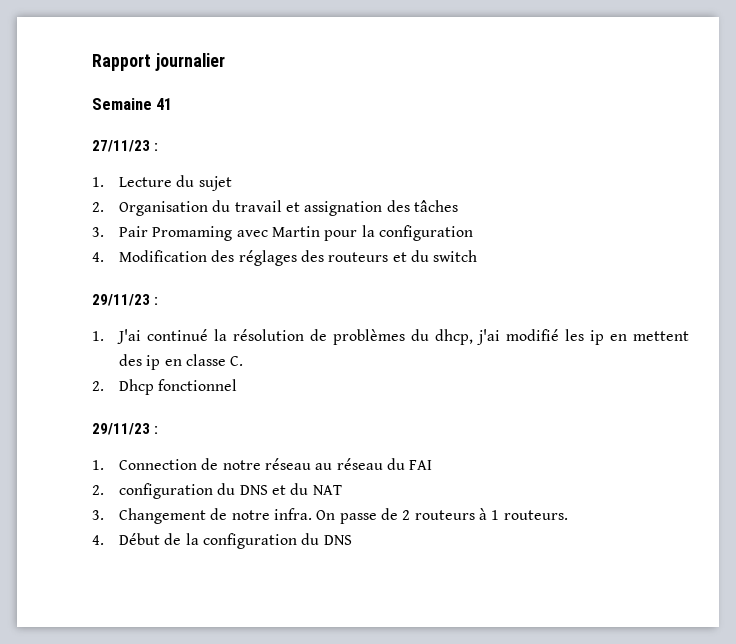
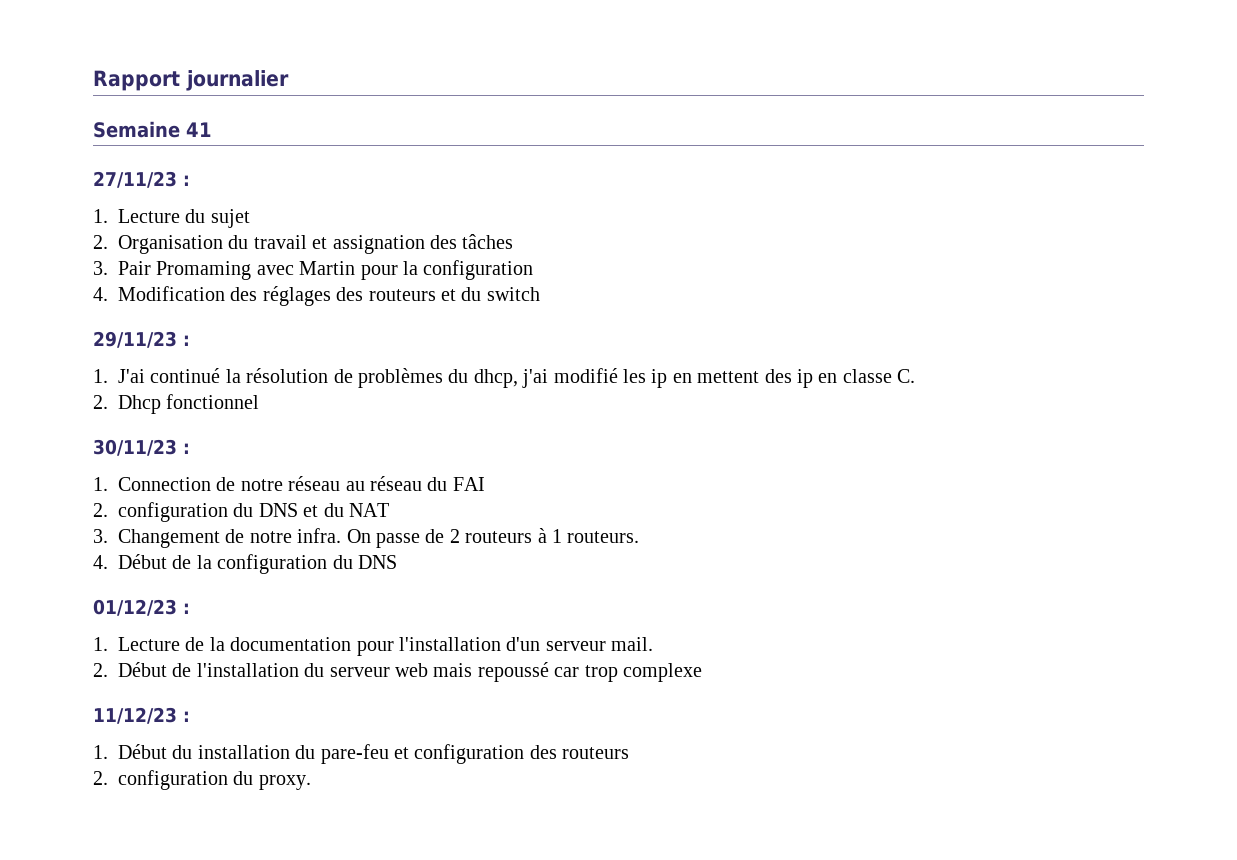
  2. Dhcp fonctionnel
- 29/11/23 :
+ 30/11/23 :
+ 01/12/23 :
+ 1. Lecture de la documentation pour l'installation d'un serveur mail.
+ 2. Début de l'installation du serveur web mais repoussé car trop complexe
+ 11/12/23 :
+ 1. Début du installation du pare-feu et configuration des routeurs
+ 2. configuration du proxy.

